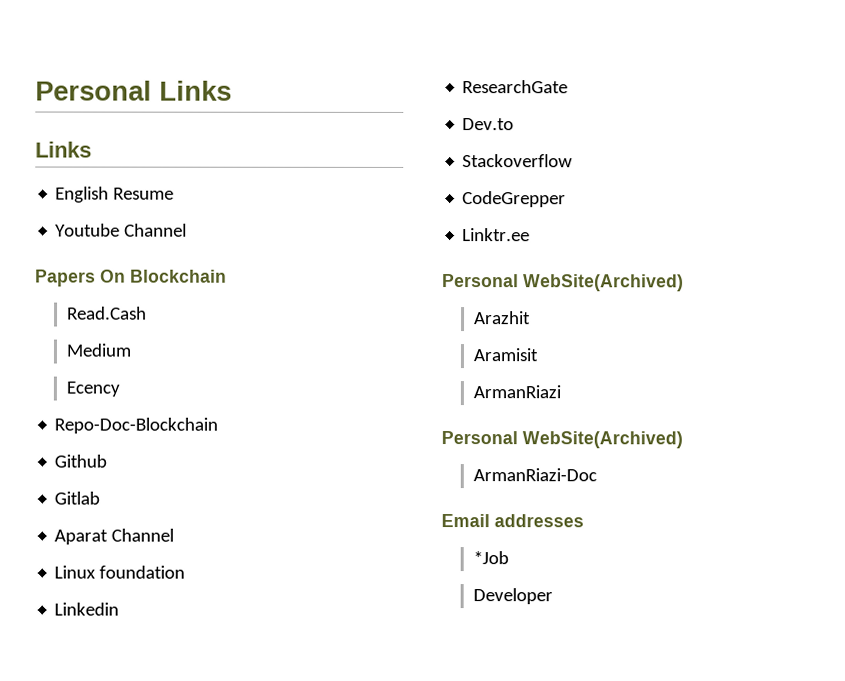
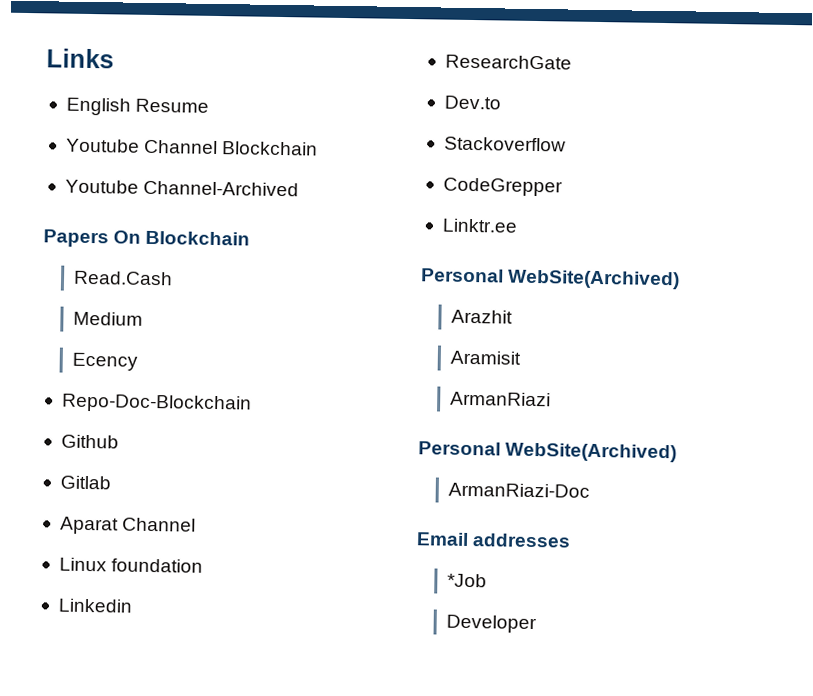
- Personal Links
- Youtube Channel
+ Youtube Channel Blockchain
+ Youtube Channel-Archived

